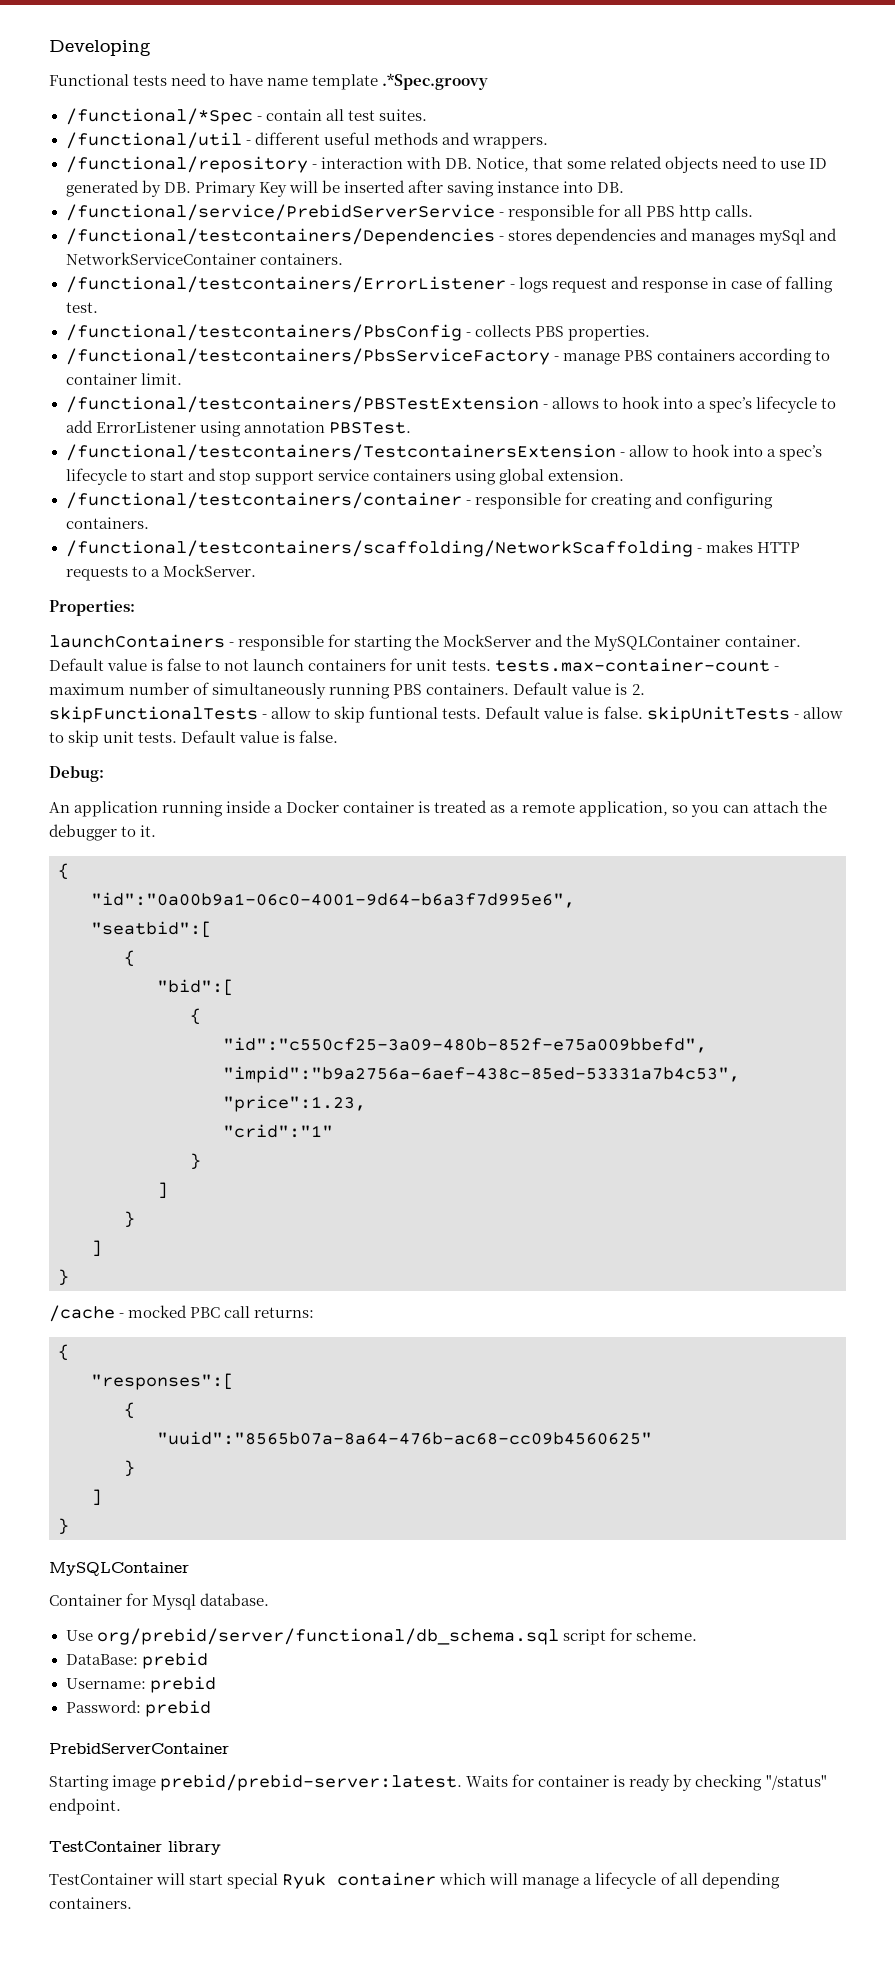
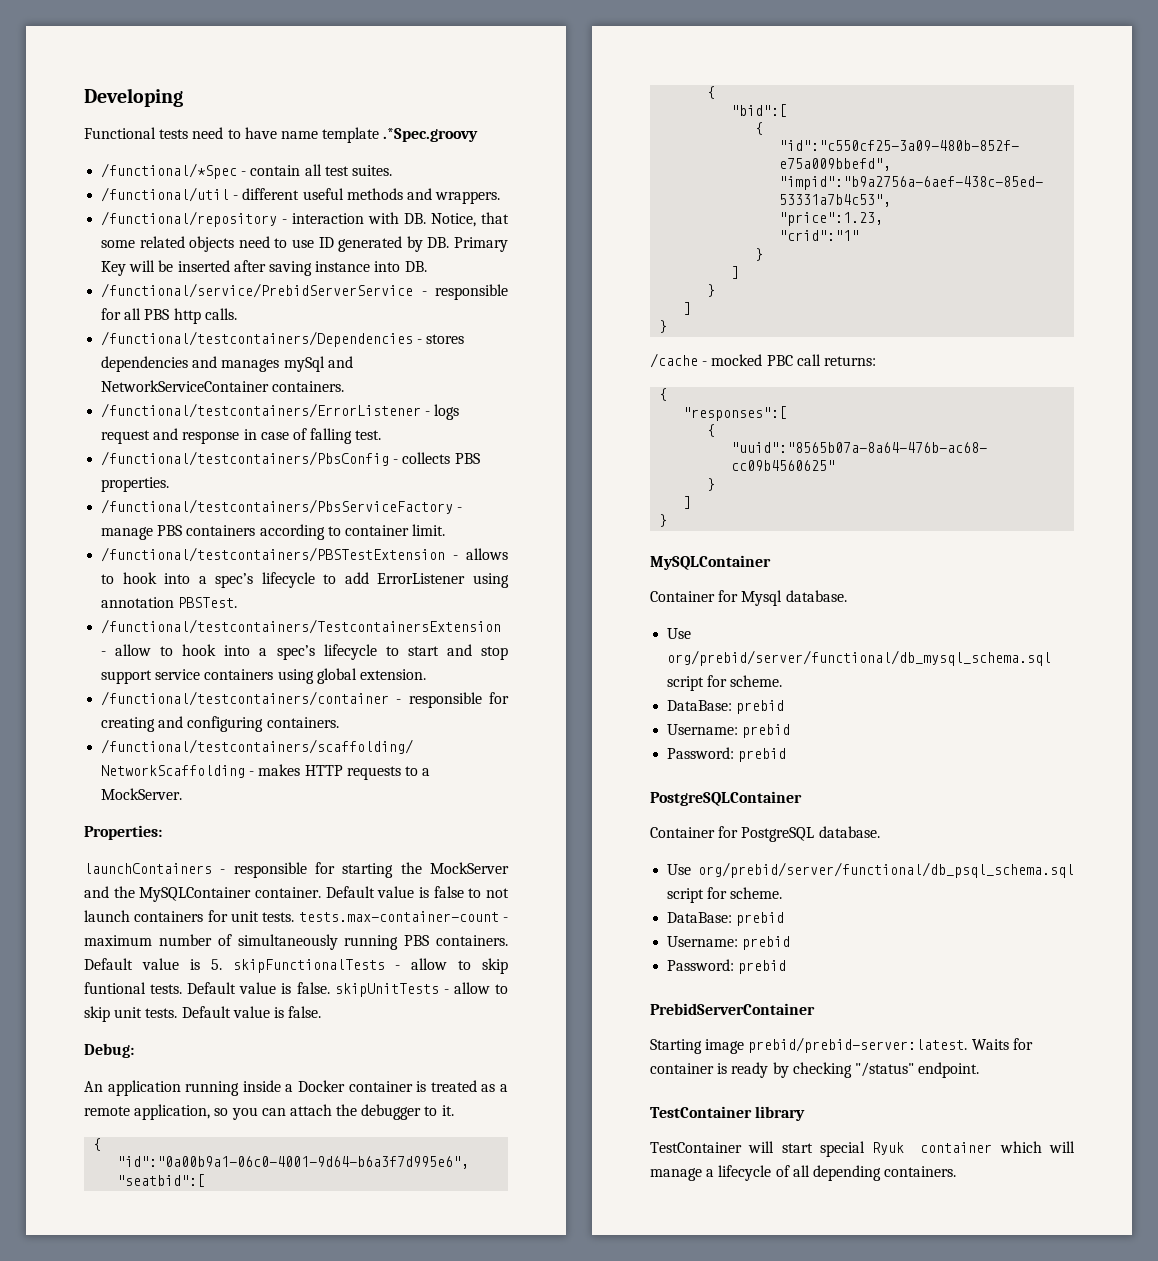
- Default value is 2. skipFunctionalTests - allow to skip funtional tests.
+ Default value is 5. skipFunctionalTests - allow to skip funtional tests.
- Use org/prebid/server/functional/db_schema.sql script for scheme.
+ Use org/prebid/server/functional/db_mysql_schema.sql script for scheme.
+ DataBase: prebid
+ Username: prebid
+ Password: prebid
+ PostgreSQLContainer
+ Container for PostgreSQL database.
+ Use org/prebid/server/functional/db_psql_schema.sql script for scheme.

